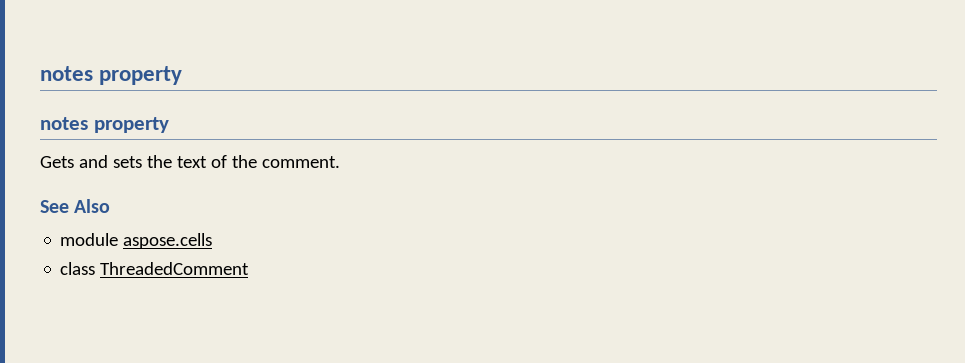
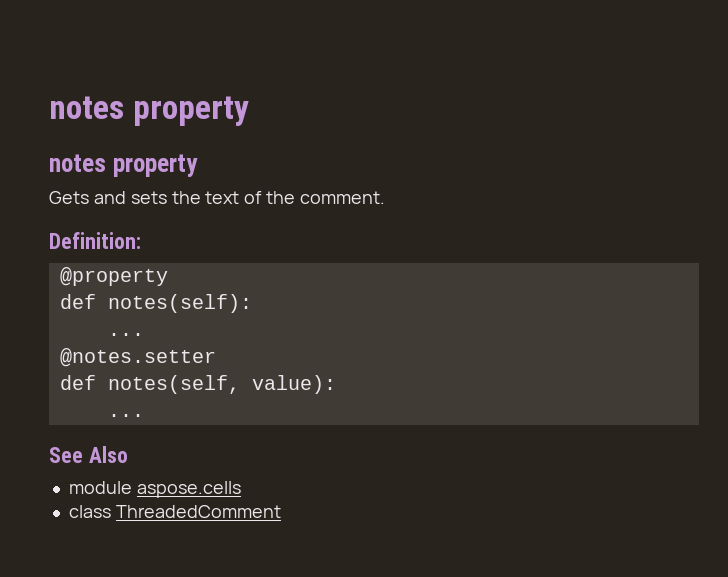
+ Definition:
+ @property
+ def notes(self):
+ ...
+ @notes.setter
+ def notes(self, value):
+ ...

